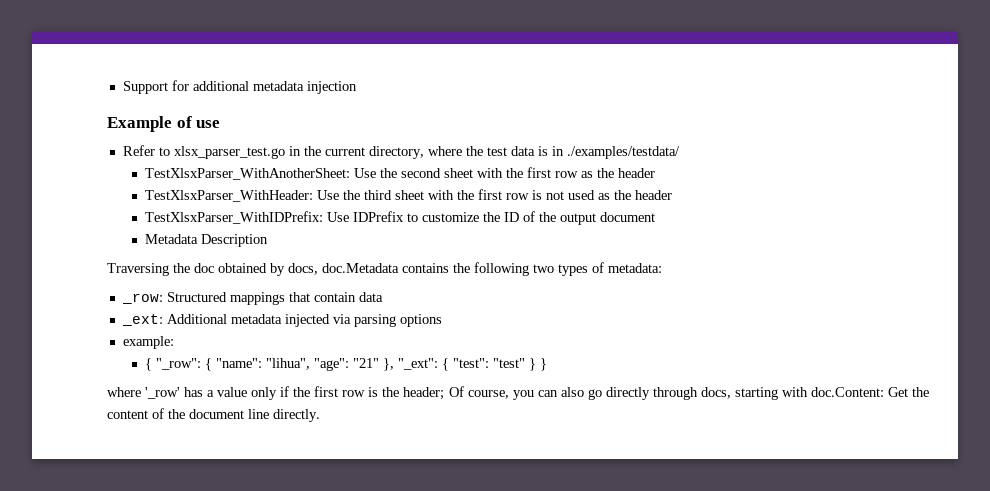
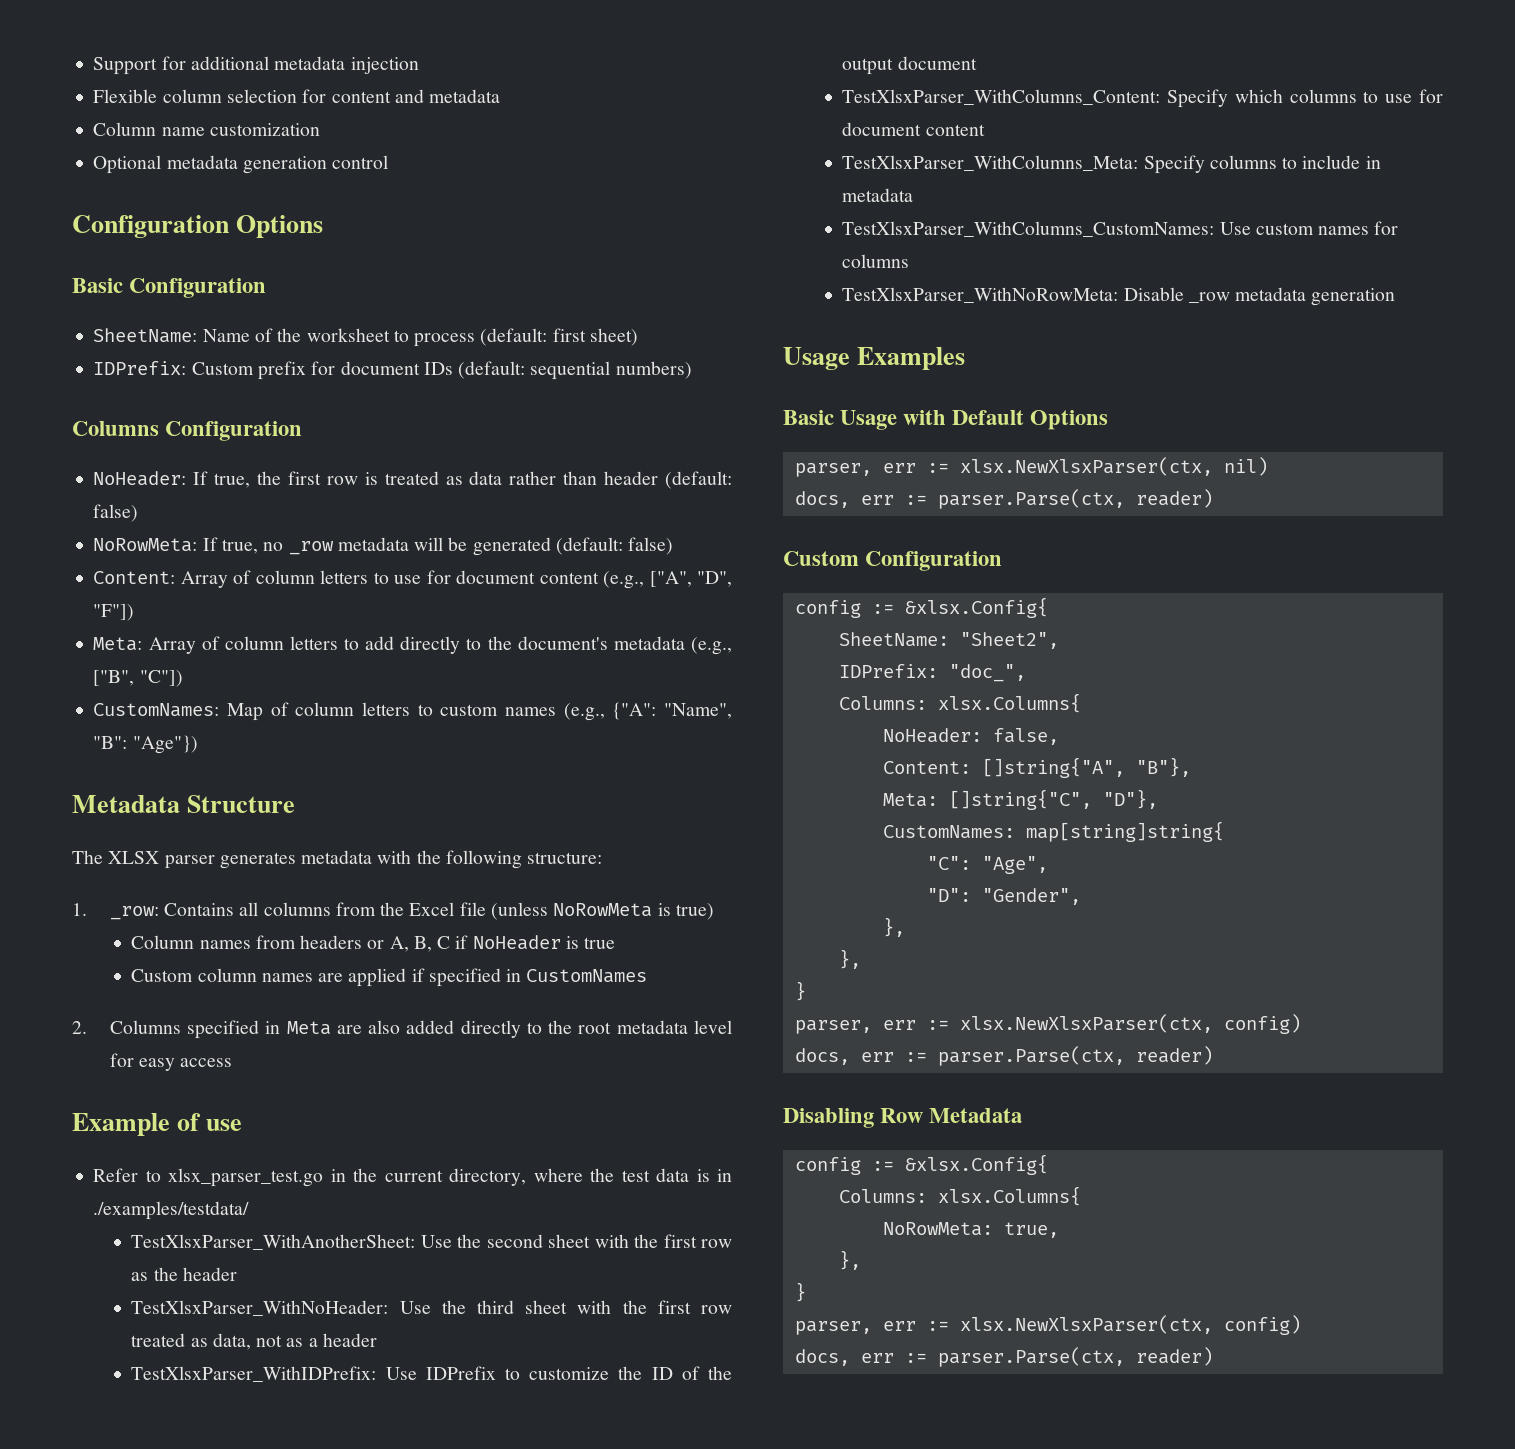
+ Flexible column selection for content and metadata
+ Column name customization
+ Optional metadata generation control
+ Configuration Options
+ Basic Configuration
+ SheetName: Name of the worksheet to process (default: first sheet)
+ IDPrefix: Custom prefix for document IDs (default: sequential numbers)
+ Columns Configuration
+ NoHeader: If true, the first row is treated as data rather than header (default: false)
+ NoRowMeta: If true, no _row metadata will be generated (default: false)
+ Content: Array of column letters to use for document content (e.g., ["A", "D", "F"])
+ Meta: Array of column letters to add directly to the document's metadata (e.g., ["B", "C"])
+ CustomNames: Map of column letters to custom names (e.g., {"A": "Name", "B": "Age"})
+ Metadata Structure
+ The XLSX parser generates metadata with the following structure:
+ 1. _row: Contains all columns from the Excel file (unless NoRowMeta is true)
+ Column names from headers or A, B, C if NoHeader is true
+ Custom column names are applied if specified in CustomNames
+ 2. Columns specified in Meta are also added directly to the root metadata level for easy access
- TestXlsxParser_WithHeader: Use the third sheet with the first row is not used as the header
+ TestXlsxParser_WithNoHeader: Use the third sheet with the first row treated as data, not as a header
- Metadata Description
- Traversing the doc obtained by docs, doc.Metadata contains the following two types of metadata:
- _row: Structured mappings that contain data
- _ext: Additional metadata injected via parsing options
- example:
- { "_row": { "name": "lihua", "age": "21" }, "_ext": { "test": "test" } }
- where '_row' has a value only if the first row is the header; Of course, you can also go directly through docs, starting with doc.Content: Get the content of the document line directly.
+ TestXlsxParser_WithColumns_Content: Specify which columns to use for document content
+ TestXlsxParser_WithColumns_Meta: Specify columns to include in metadata
+ TestXlsxParser_WithColumns_CustomNames: Use custom names for columns
+ TestXlsxParser_WithNoRowMeta: Disable _row metadata generation
+ Usage Examples
+ Basic Usage with Default Options
+ parser, err := xlsx.NewXlsxParser(ctx, nil)
+ docs, err := parser.Parse(ctx, reader)
+ Custom Configuration
+ config := &xlsx.Config{
+ SheetName: "Sheet2",
+ IDPrefix: "doc_",
+ Columns: xlsx.Columns{
+ NoHeader: false,
+ Content: []string{"A", "B"},
+ Meta: []string{"C", "D"},
+ CustomNames: map[string]string{
+ "C": "Age",
+ "D": "Gender",
+ },
+ },
+ }
+ parser, err := xlsx.NewXlsxParser(ctx, config)
+ docs, err := parser.Parse(ctx, reader)
+ Disabling Row Metadata
+ config := &xlsx.Config{
+ Columns: xlsx.Columns{
+ NoRowMeta: true,
+ },
+ }
+ parser, err := xlsx.NewXlsxParser(ctx, config)
+ docs, err := parser.Parse(ctx, reader)

